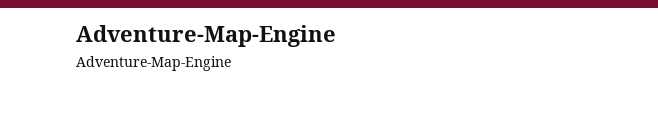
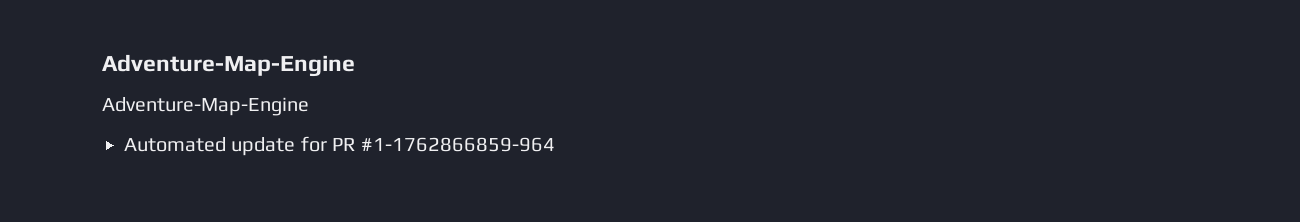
+ Automated update for PR #1-1762866859-964

